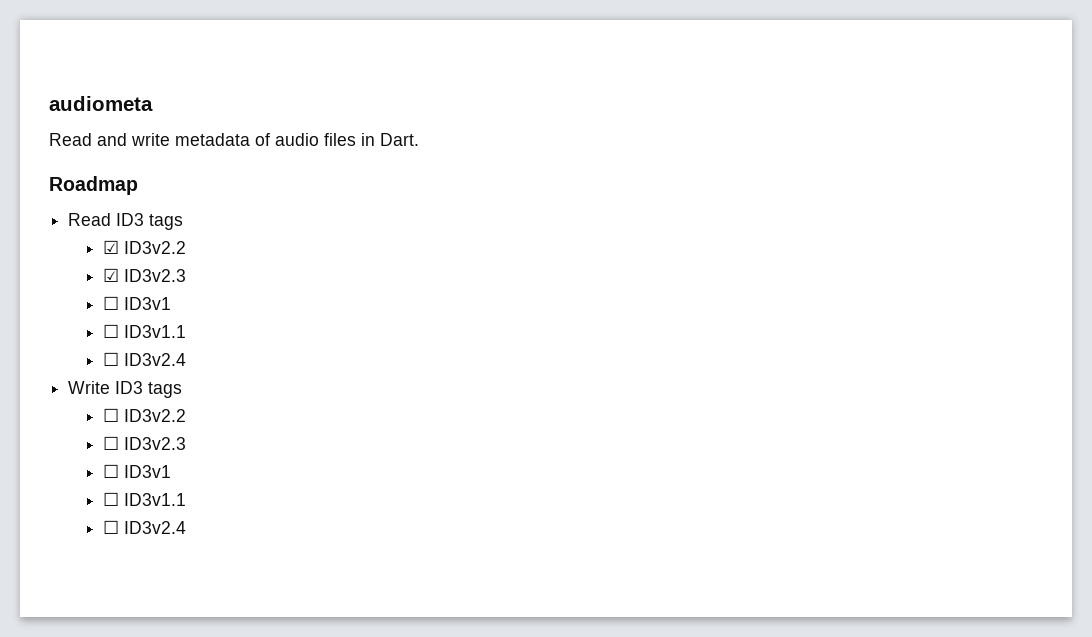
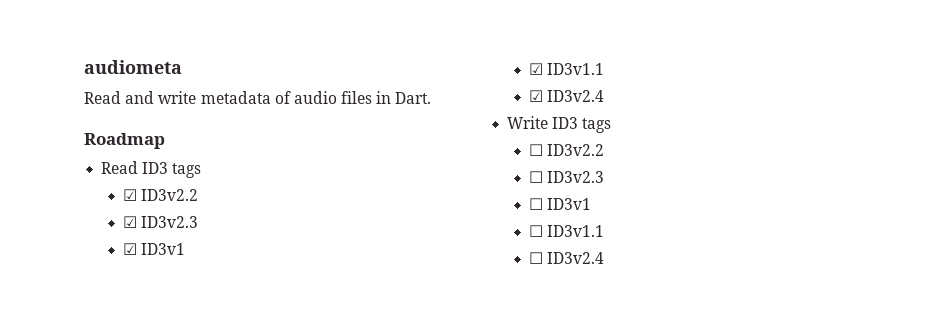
  ☑ ID3v2.3
- ☐ ID3v1
- ☐ ID3v1.1
- ☐ ID3v2.4
+ ☑ ID3v1
+ ☑ ID3v1.1
+ ☑ ID3v2.4

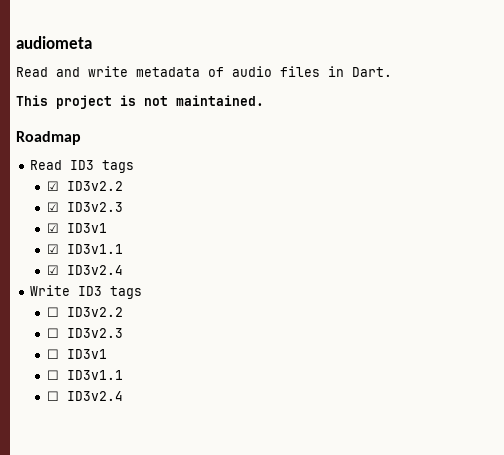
+ This project is not maintained.

